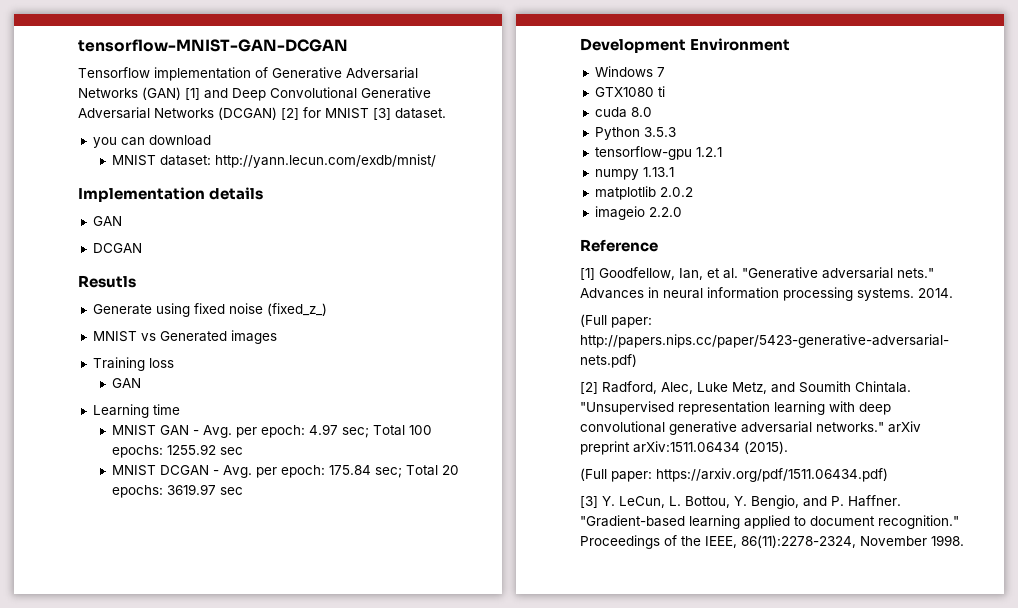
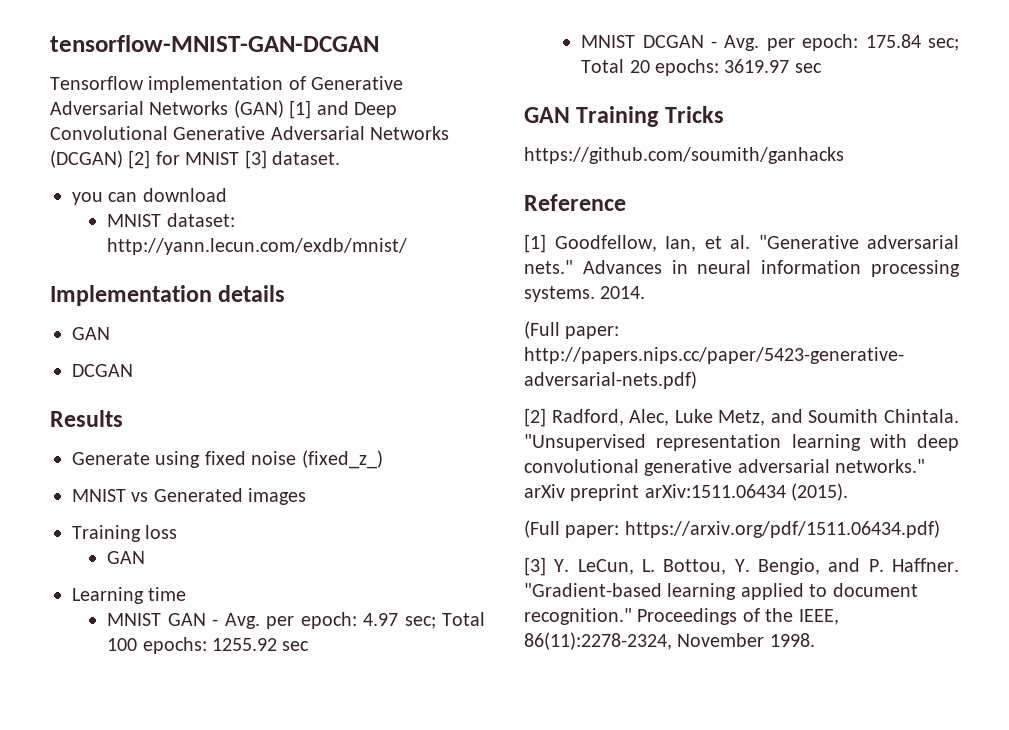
- Resutls
+ Results
- Development Environment
- Windows 7
- GTX1080 ti
- cuda 8.0
- Python 3.5.3
- tensorflow-gpu 1.2.1
- numpy 1.13.1
- matplotlib 2.0.2
- imageio 2.2.0
+ GAN Training Tricks
+ https://github.com/soumith/ganhacks

